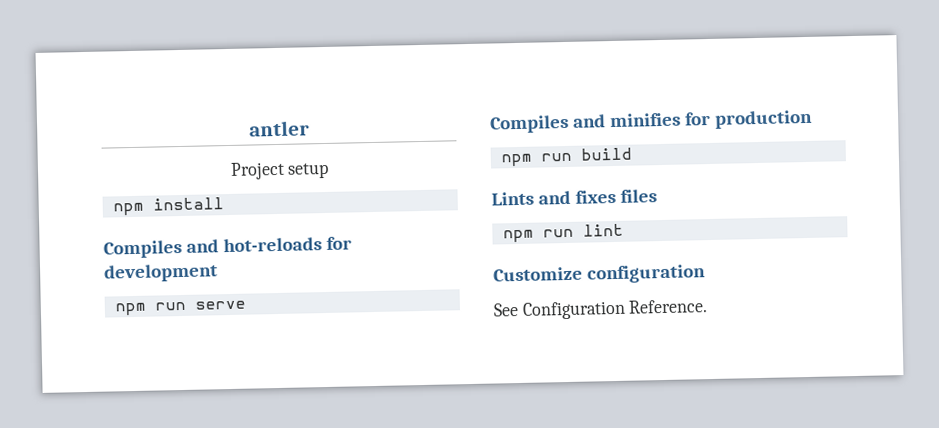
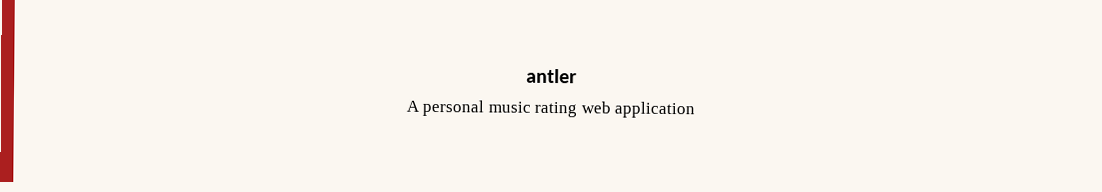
- Project setup
- npm install
- Compiles and hot-reloads for development
- npm run serve
- Compiles and minifies for production
- npm run build
- Lints and fixes files
- npm run lint
- Customize configuration
- See Configuration Reference.
+ A personal music rating web application

